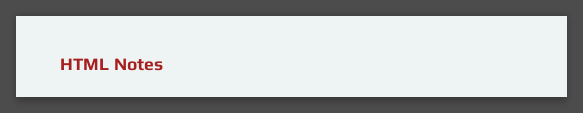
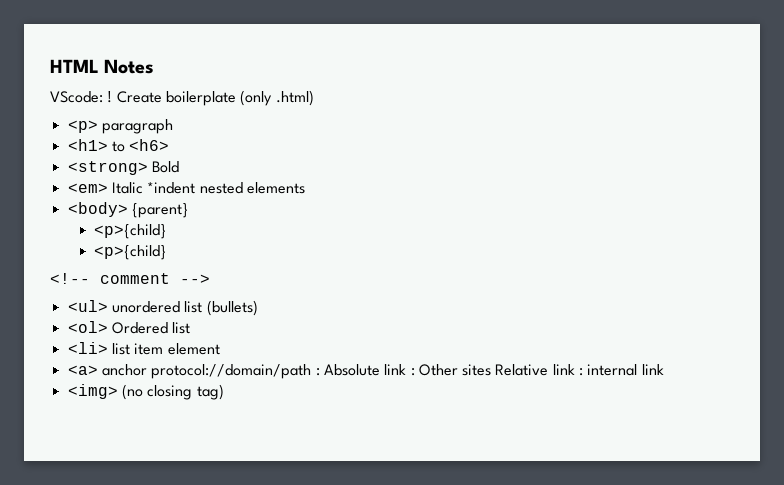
+ VScode: ! Create boilerplate (only .html)
+ <p> paragraph
+ <h1> to <h6>
+ <strong> Bold
+ <em> Italic *indent nested elements
+ <body> {parent}
+ <p>{child}
+ <p>{child}
+ <!-- comment -->
+ <ul> unordered list (bullets)
+ <ol> Ordered list
+ <li> list item element
+ <a> anchor protocol://domain/path : Absolute link : Other sites Relative link : internal link
+ <img> (no closing tag)

